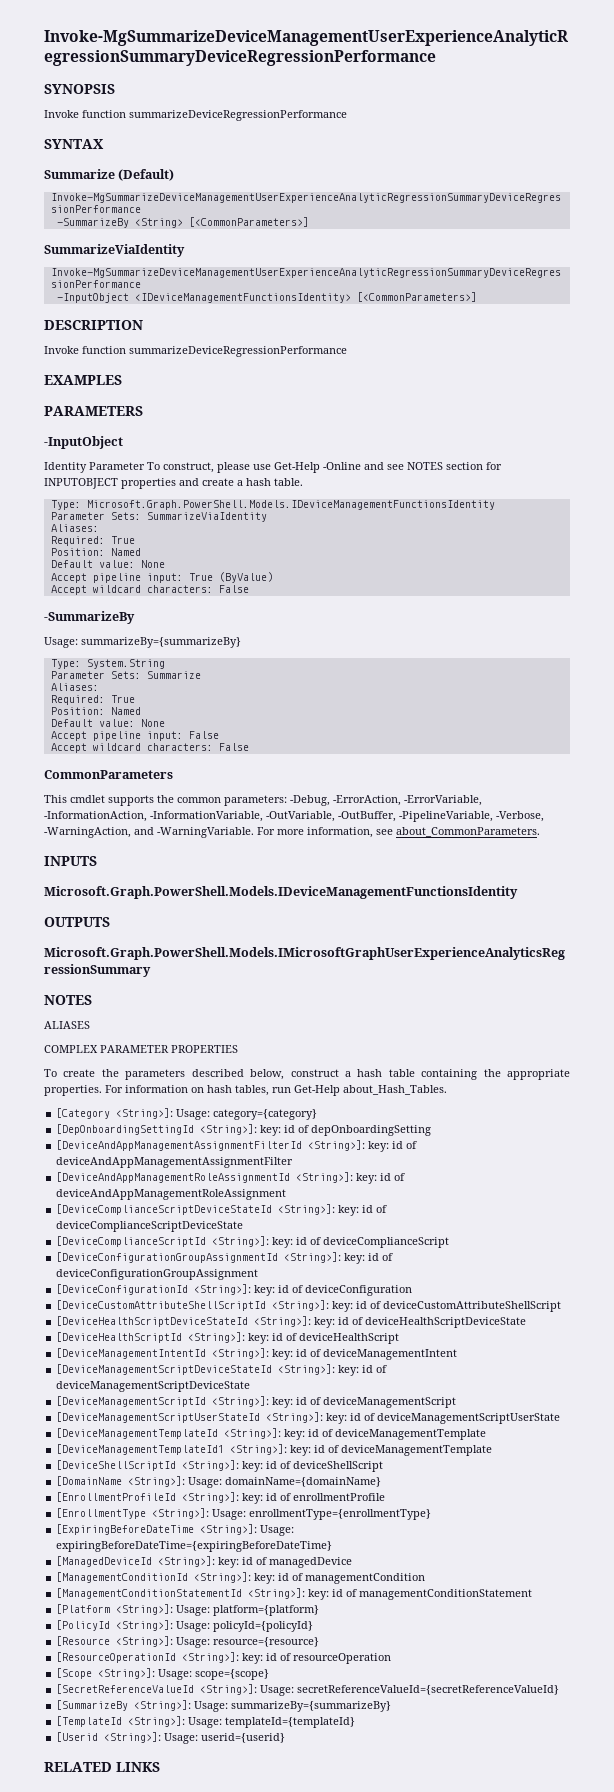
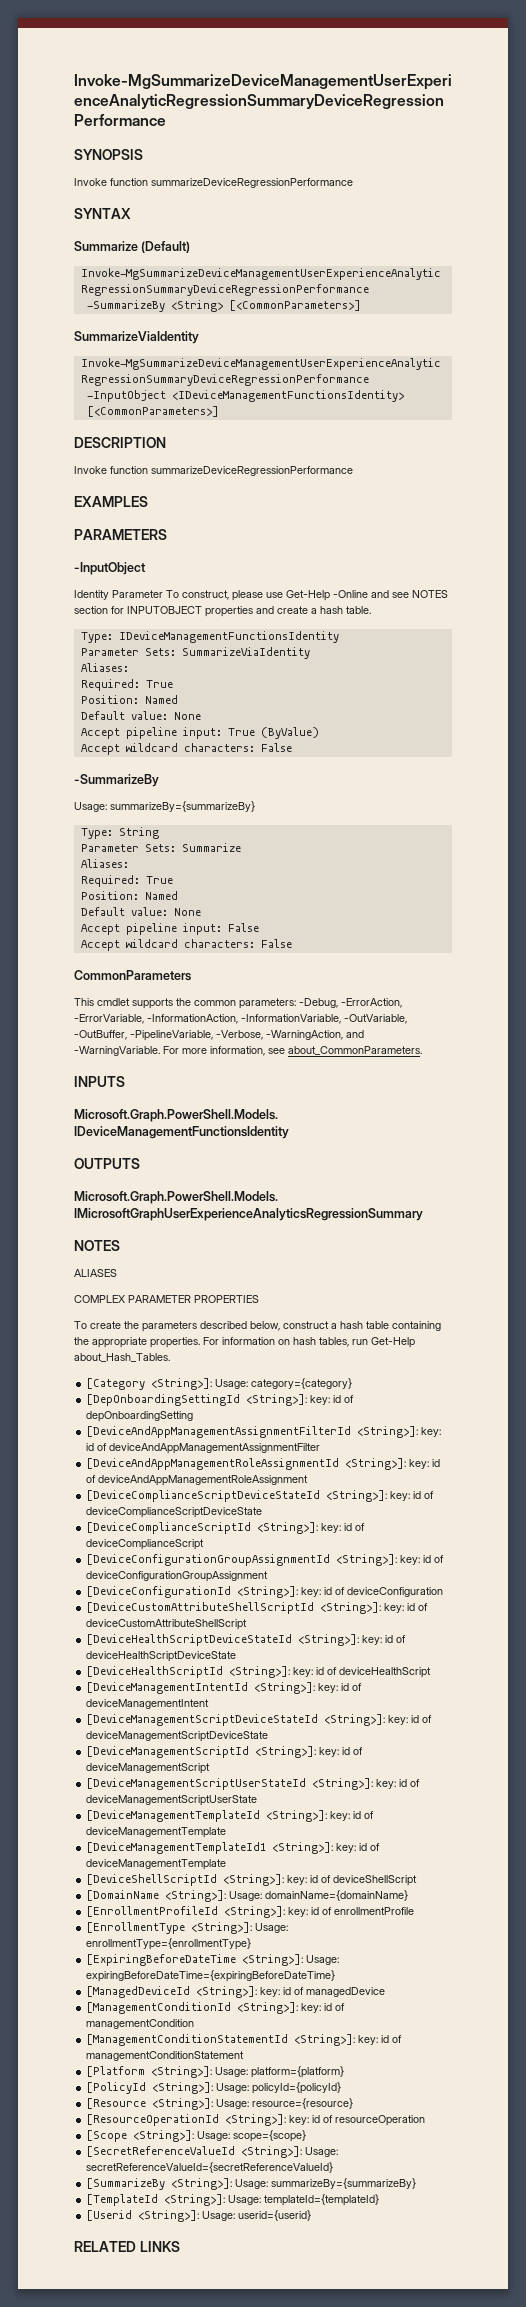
- Type: Microsoft.Graph.PowerShell.Models.IDeviceManagementFunctionsIdentity
+ Type: IDeviceManagementFunctionsIdentity
- Type: System.String
+ Type: String

